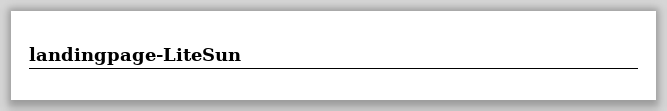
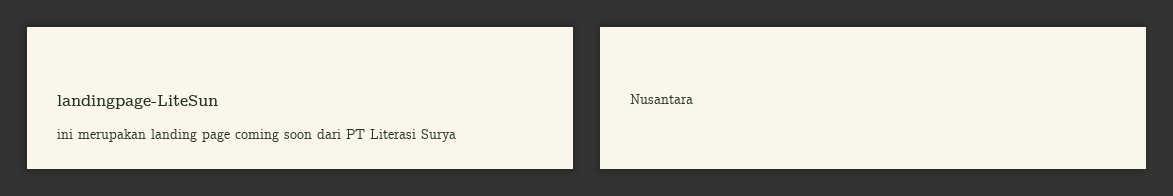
+ ini merupakan landing page coming soon dari PT Literasi Surya Nusantara

